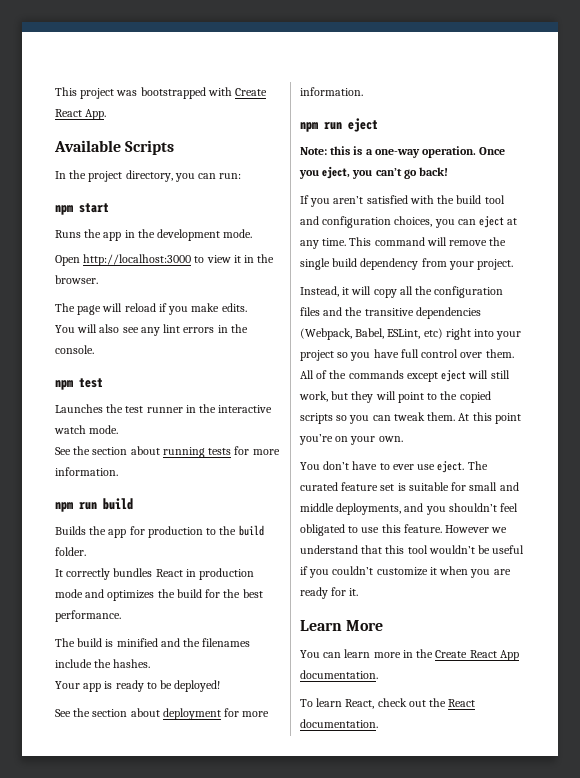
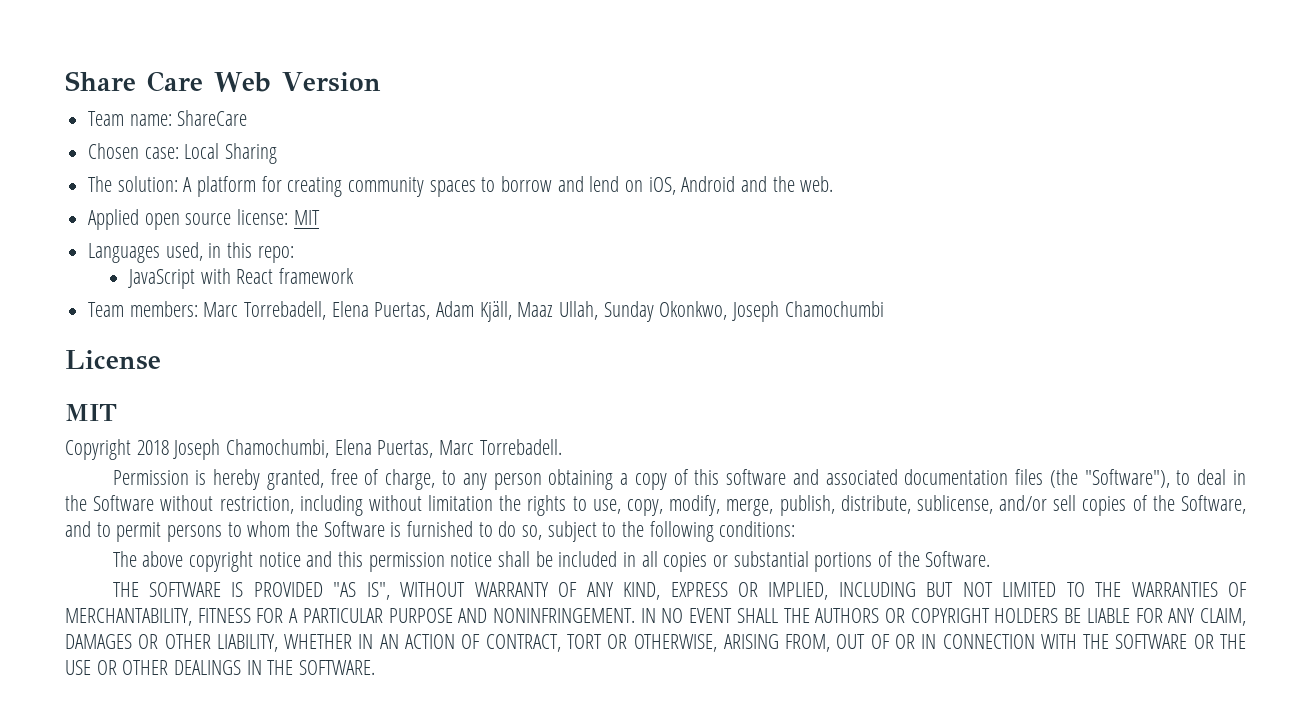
- This project was bootstrapped with Create React App.
- Available Scripts
- In the project directory, you can run:
- npm start
- Runs the app in the development mode.
- Open http://localhost:3000 to view it in the browser.
- The page will reload if you make edits.
- You will also see any lint errors in the console.
- npm test
- Launches the test runner in the interactive watch mode.
- See the section about running tests for more information.
- npm run build
- Builds the app for production to the build folder.
- It correctly bundles React in production mode and optimizes the build for the best performance.
- The build is minified and the filenames include the hashes.
- Your app is ready to be deployed!
- See the section about deployment for more information.
- npm run eject
- Note: this is a one-way operation. Once you eject, you can’t go back!
- If you aren’t satisfied with the build tool and configuration choices, you can eject at any time. This command will remove the single build dependency from your project.
- Instead, it will copy all the configuration files and the transitive dependencies (Webpack, Babel, ESLint, etc) right into your project so you have full control over them. All of the commands except eject will still work, but they will point to the copied scripts so you can tweak them. At this point you’re on your own.
- You don’t have to ever use eject. The curated feature set is suitable for small and middle deployments, and you shouldn’t feel obligated to use this feature. However we understand that this tool wouldn’t be useful if you couldn’t customize it when you are ready for it.
- Learn More
- You can learn more in the Create React App documentation.
- To learn React, check out the React documentation.
+ Share Care Web Version
+ Team name: ShareCare
+ Chosen case: Local Sharing
+ The solution: A platform for creating community spaces to borrow and lend on iOS, Android and the web.
+ Applied open source license: MIT
+ Languages used, in this repo:
+ JavaScript with React framework
+ Team members: Marc Torrebadell, Elena Puertas, Adam Kjäll, Maaz Ullah, Sunday Okonkwo, Joseph Chamochumbi
+ License
+ MIT
+ Copyright 2018 Joseph Chamochumbi, Elena Puertas, Marc Torrebadell.
+ Permission is hereby granted, free of charge, to any person obtaining a copy of this software and associated documentation files (the "Software"), to deal in the Software without restriction, including without limitation the rights to use, copy, modify, merge, publish, distribute, sublicense, and/or sell copies of the Software, and to permit persons to whom the Software is furnished to do so, subject to the following conditions:
+ The above copyright notice and this permission notice shall be included in all copies or substantial portions of the Software.
+ THE SOFTWARE IS PROVIDED "AS IS", WITHOUT WARRANTY OF ANY KIND, EXPRESS OR IMPLIED, INCLUDING BUT NOT LIMITED TO THE WARRANTIES OF MERCHANTABILITY, FITNESS FOR A PARTICULAR PURPOSE AND NONINFRINGEMENT. IN NO EVENT SHALL THE AUTHORS OR COPYRIGHT HOLDERS BE LIABLE FOR ANY CLAIM, DAMAGES OR OTHER LIABILITY, WHETHER IN AN ACTION OF CONTRACT, TORT OR OTHERWISE, ARISING FROM, OUT OF OR IN CONNECTION WITH THE SOFTWARE OR THE USE OR OTHER DEALINGS IN THE SOFTWARE.

